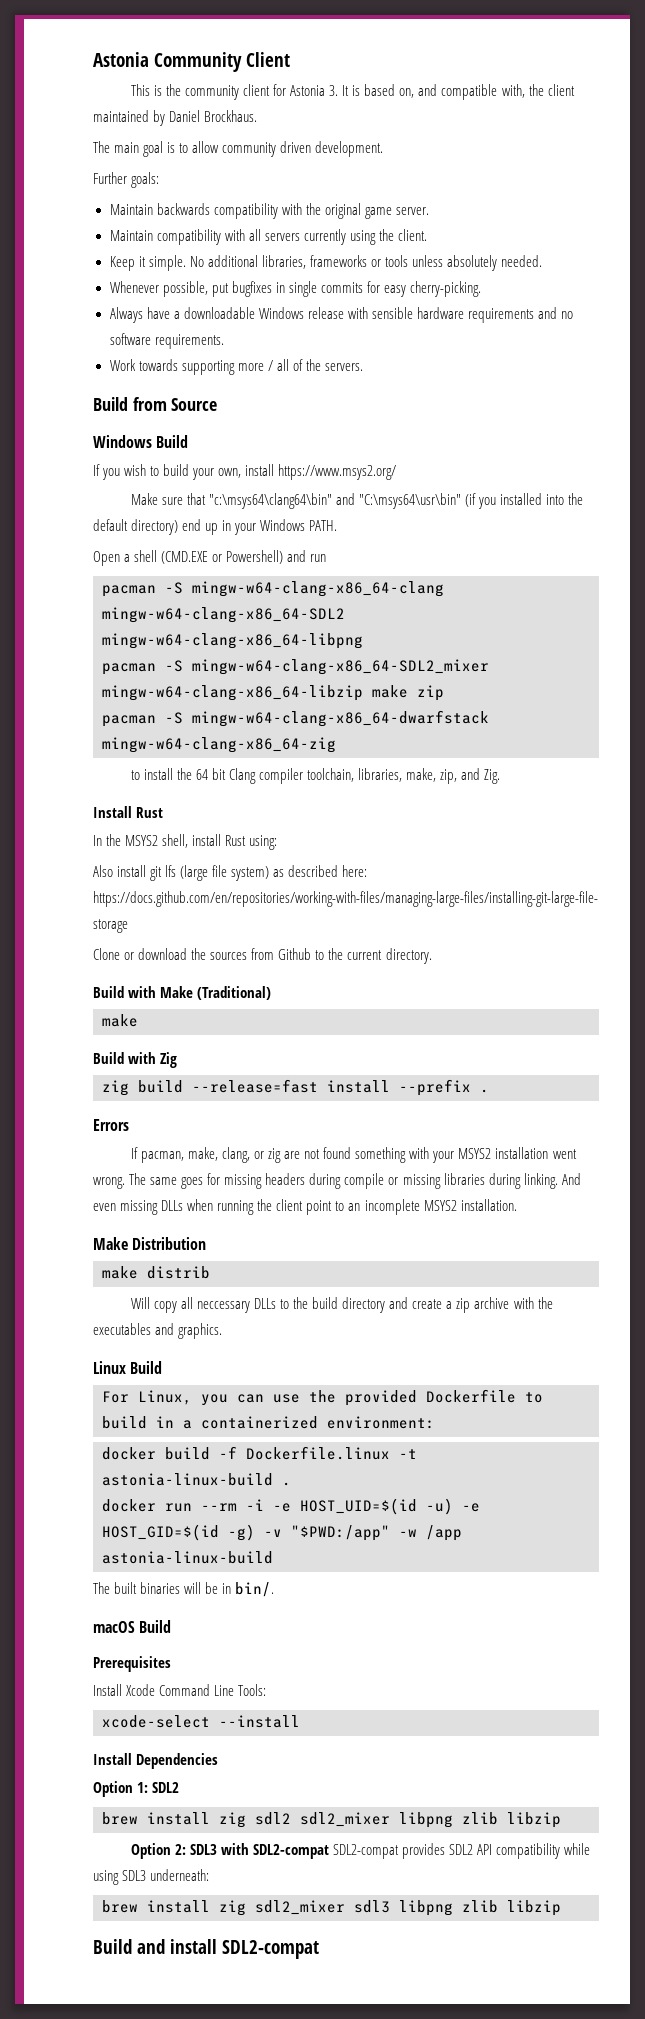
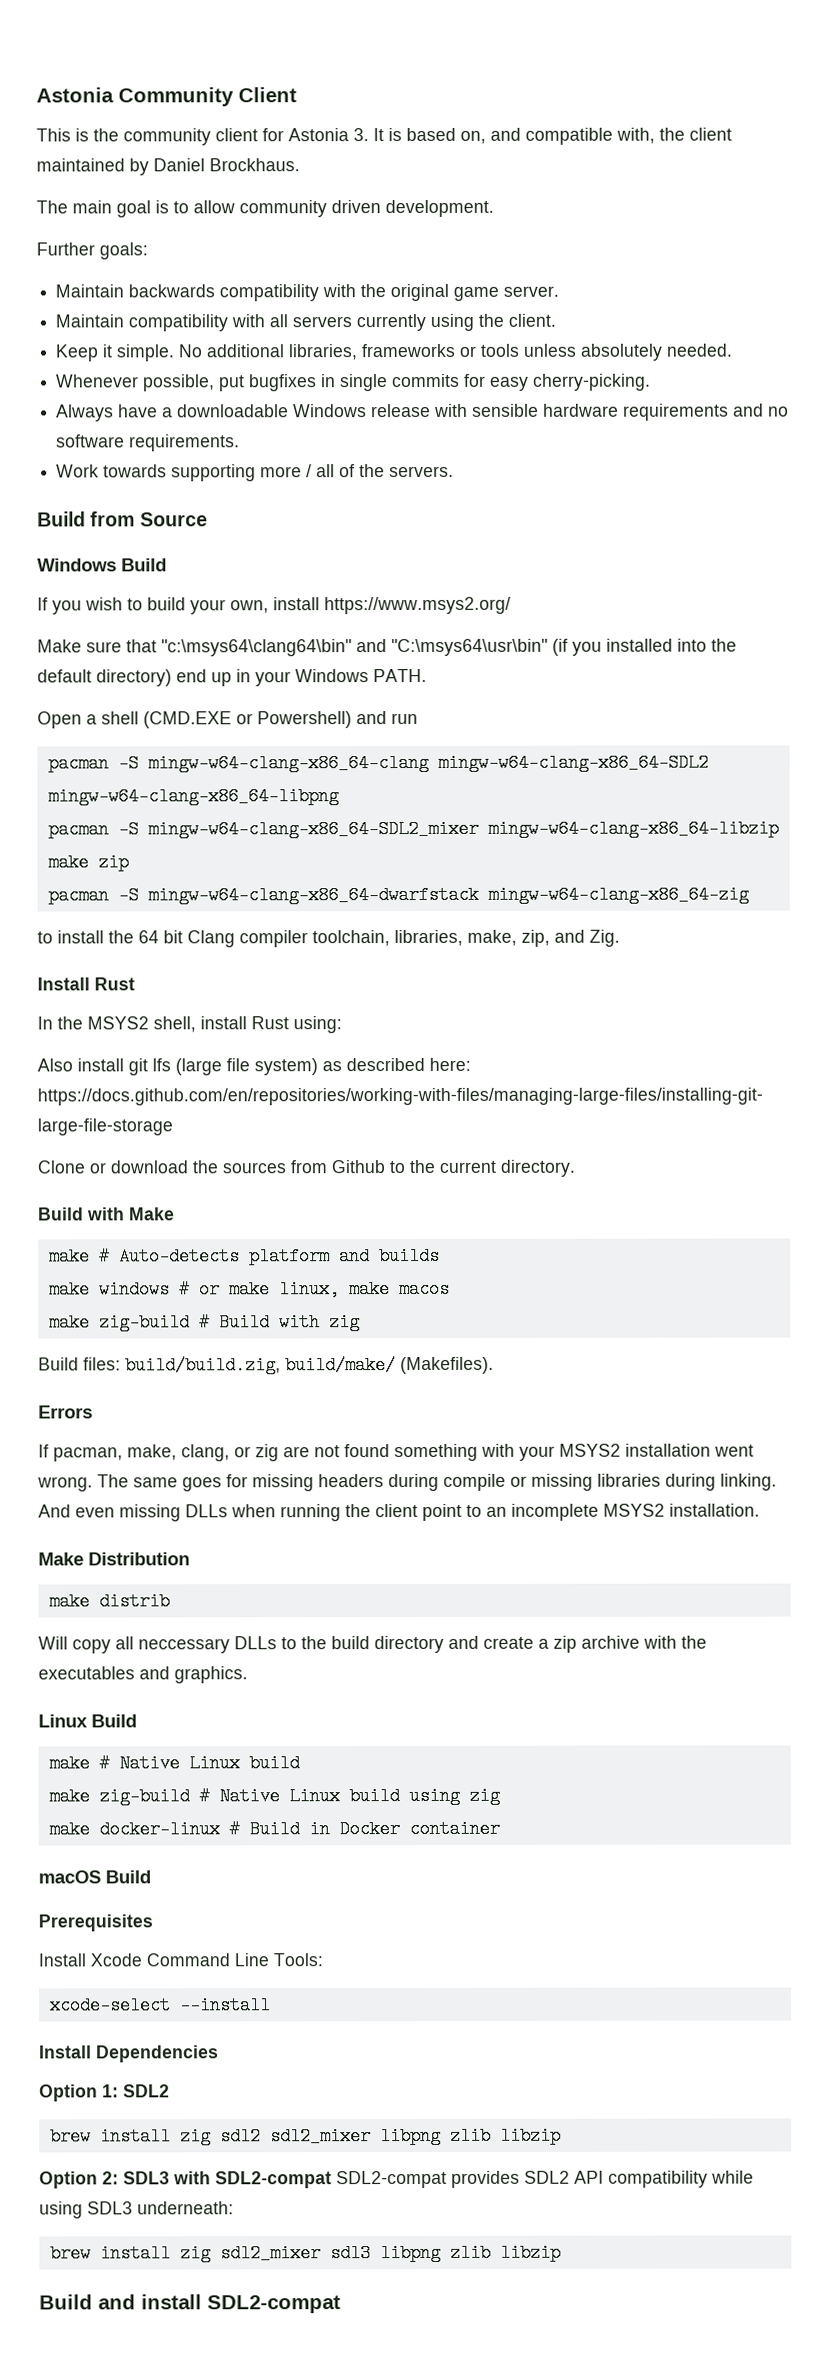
- Build with Make (Traditional)
- make
- Build with Zig
- zig build --release=fast install --prefix .
+ Build with Make
+ make # Auto-detects platform and builds
+ make windows # or make linux, make macos
+ make zig-build # Build with zig
+ Build files: build/build.zig, build/make/ (Makefiles).
- For Linux, you can use the provided Dockerfile to build in a containerized environment:
- docker build -f Dockerfile.linux -t astonia-linux-build .
- docker run --rm -i -e HOST_UID=$(id -u) -e HOST_GID=$(id -g) -v "$PWD:/app" -w /app astonia-linux-build
- The built binaries will be in bin/.
+ make # Native Linux build
+ make zig-build # Native Linux build using zig
+ make docker-linux # Build in Docker container

